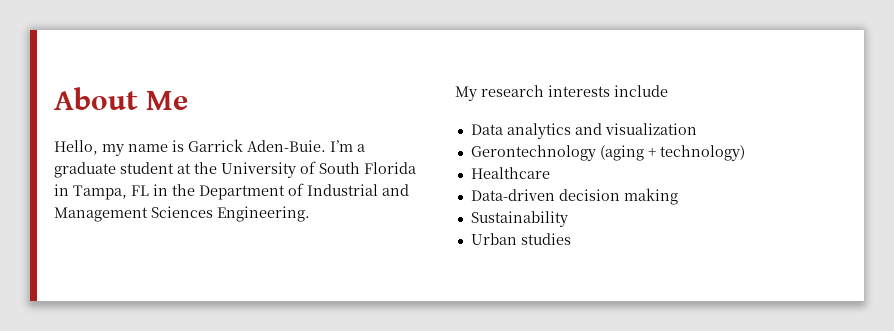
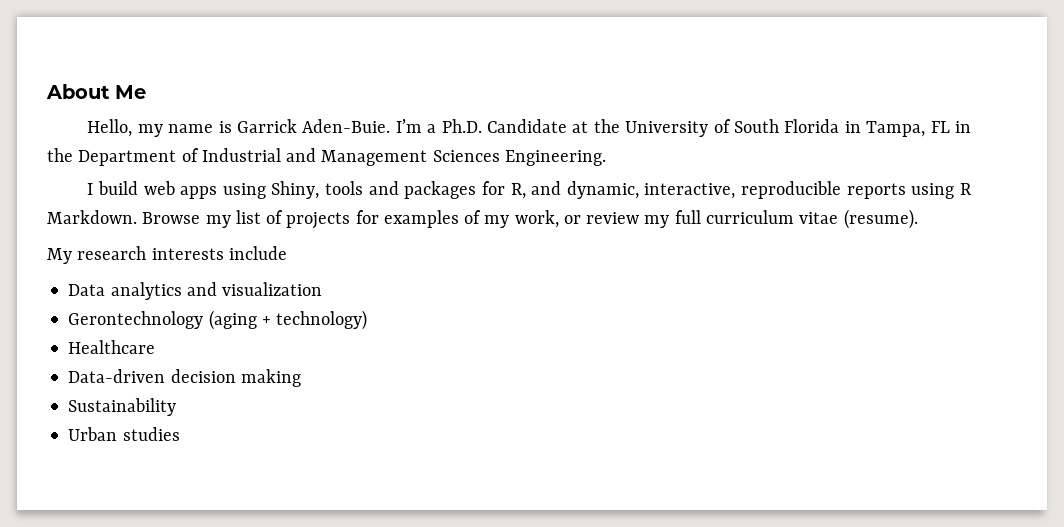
- I’m a graduate student at the University of South Florida in Tampa, FL in the Department of Industrial and Management Sciences Engineering.
+ I’m a Ph.D. Candidate at the University of South Florida in Tampa, FL in the Department of Industrial and Management Sciences Engineering.
+ I build web apps using Shiny, tools and packages for R, and dynamic, interactive, reproducible reports using R Markdown. Browse my list of projects for examples of my work, or review my full curriculum vitae (resume).

